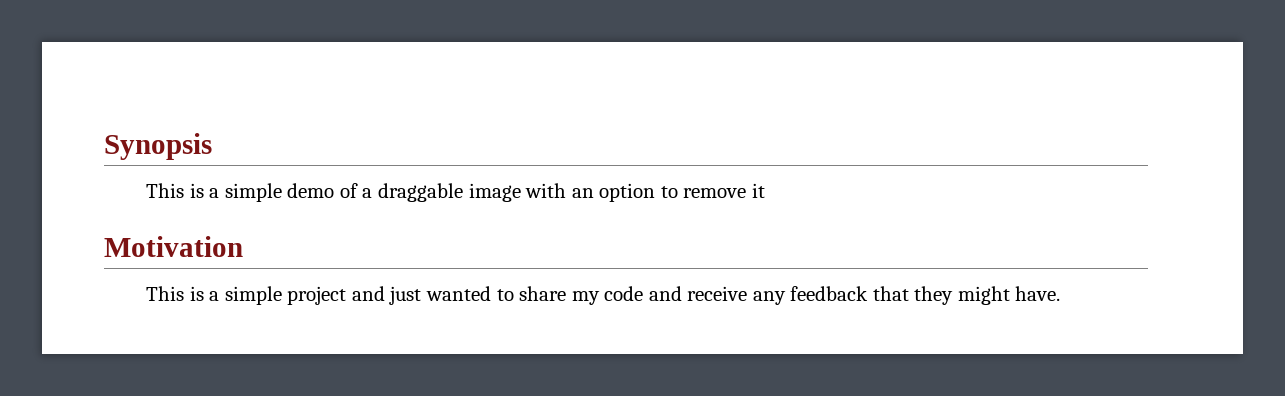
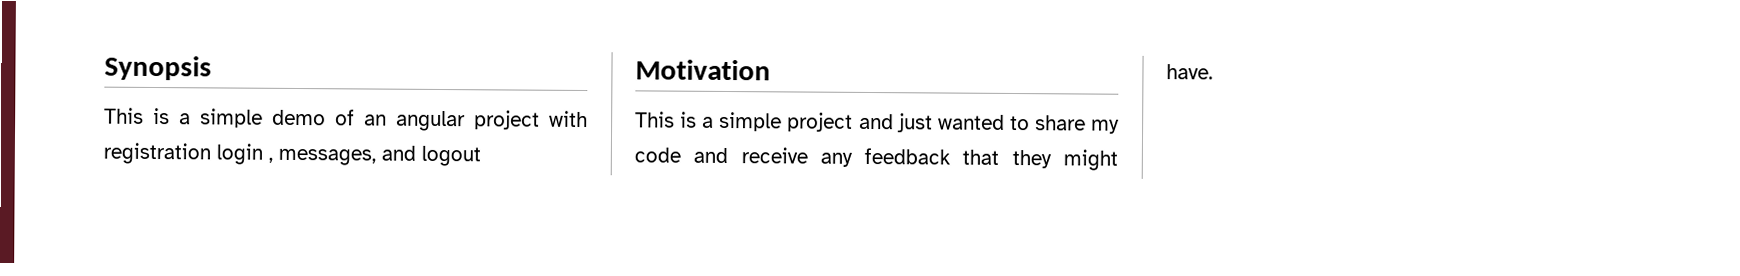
- This is a simple demo of a draggable image with an option to remove it
+ This is a simple demo of an angular project with registration login , messages, and logout

